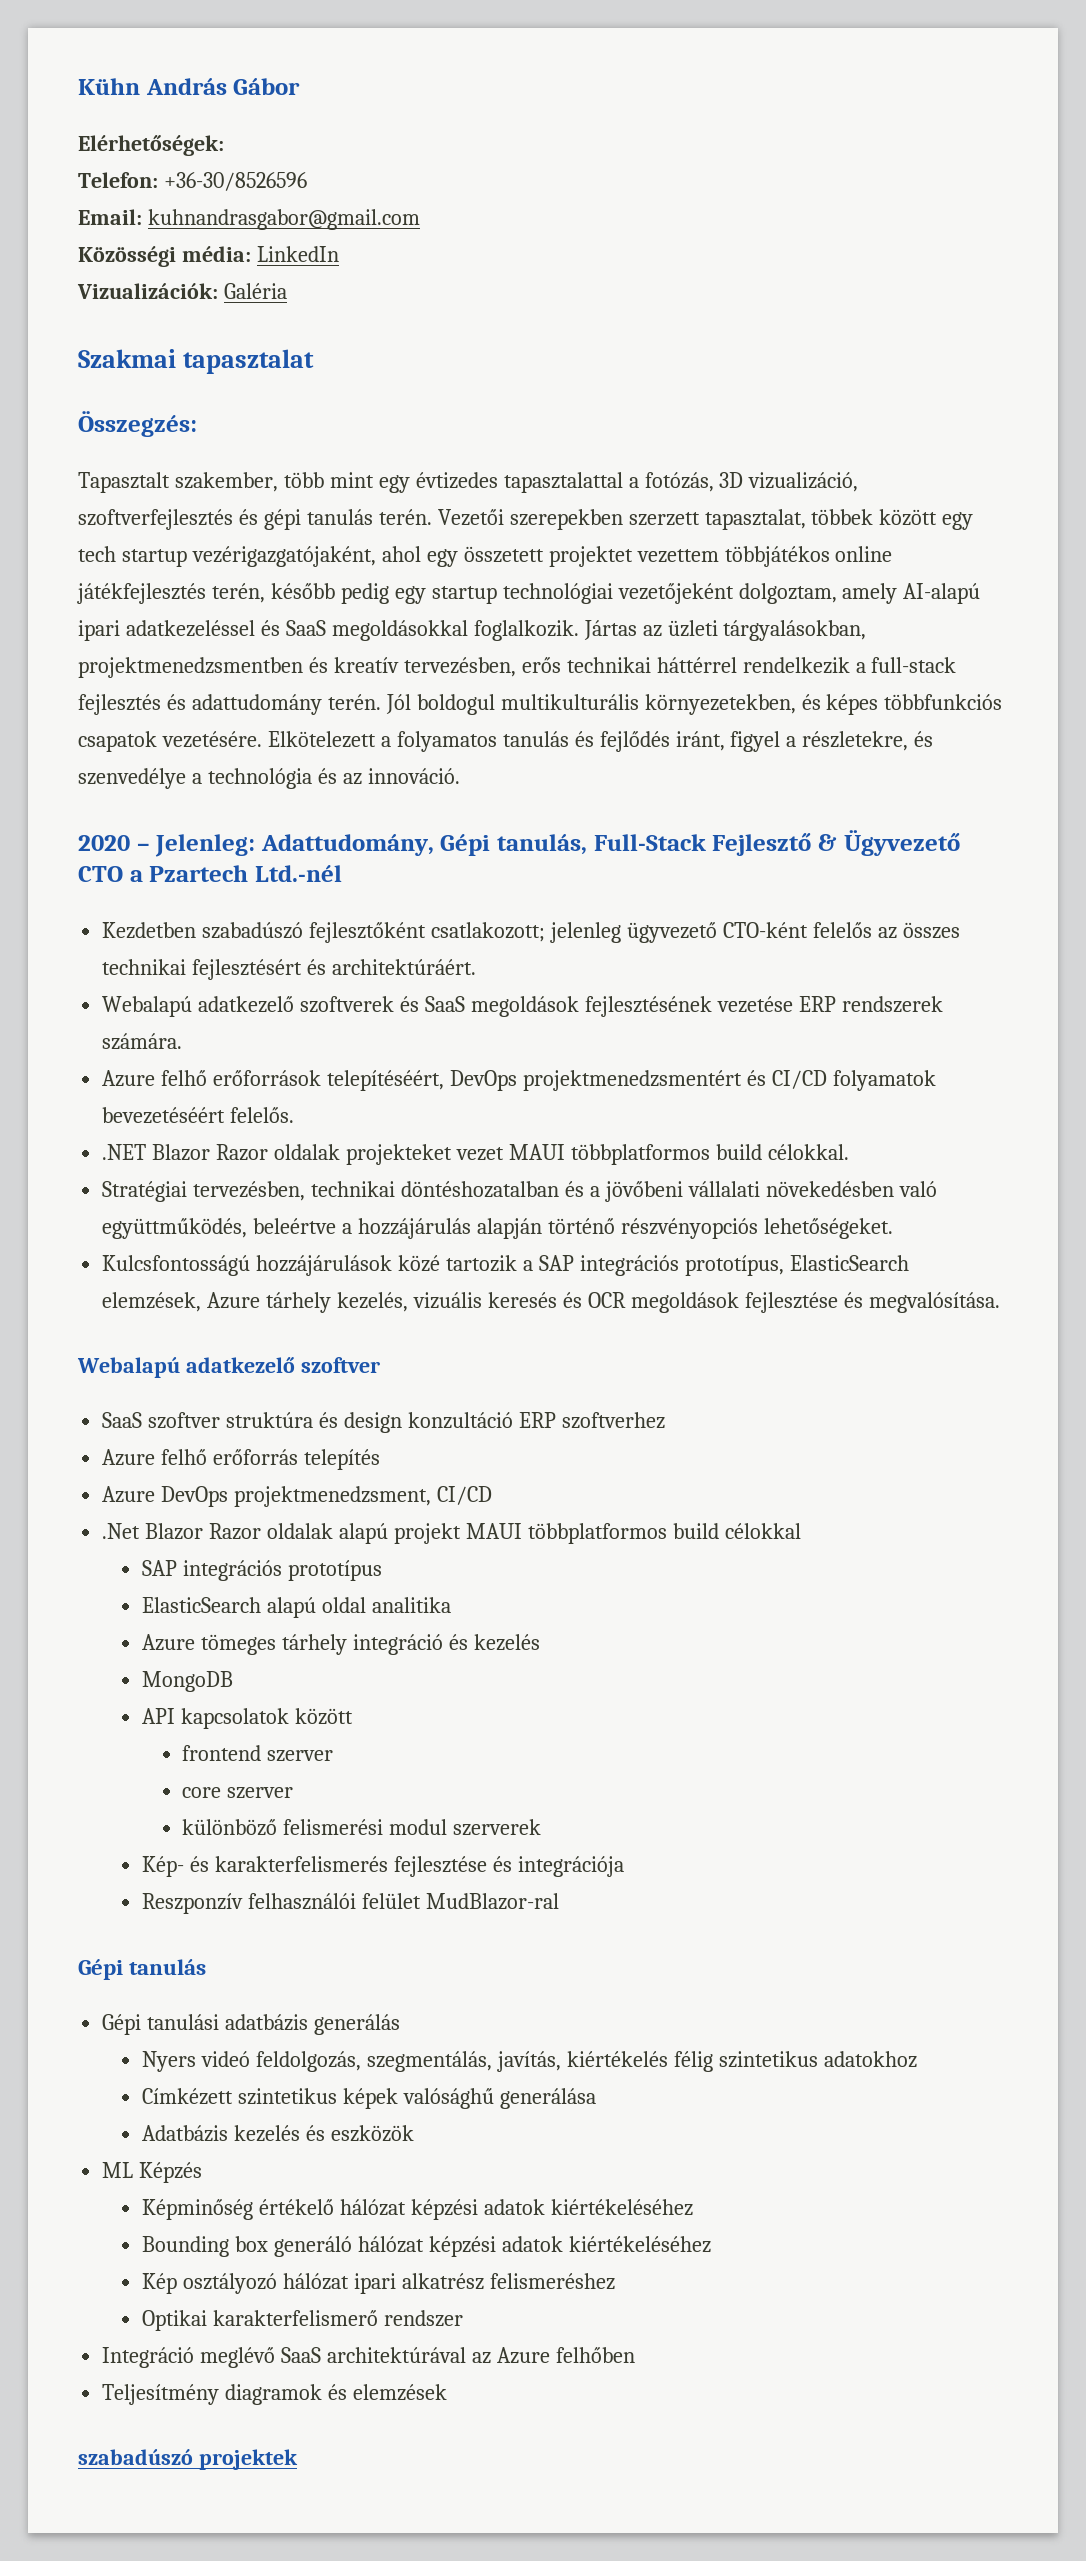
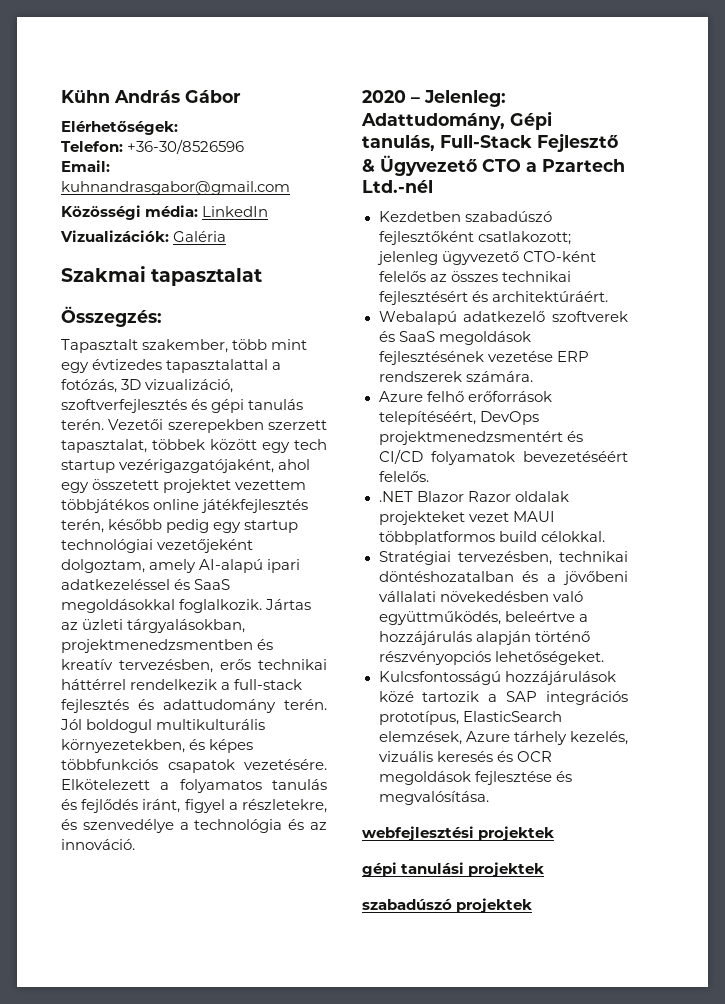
- Webalapú adatkezelő szoftver
- SaaS szoftver struktúra és design konzultáció ERP szoftverhez
- Azure felhő erőforrás telepítés
- Azure DevOps projektmenedzsment, CI/CD
- .Net Blazor Razor oldalak alapú projekt MAUI többplatformos build célokkal
- SAP integrációs prototípus
- ElasticSearch alapú oldal analitika
- Azure tömeges tárhely integráció és kezelés
- MongoDB
- API kapcsolatok között
- frontend szerver
- core szerver
- különböző felismerési modul szerverek
- Kép- és karakterfelismerés fejlesztése és integrációja
- Reszponzív felhasználói felület MudBlazor-ral
- Gépi tanulás
- Gépi tanulási adatbázis generálás
- Nyers videó feldolgozás, szegmentálás, javítás, kiértékelés félig szintetikus adatokhoz
- Címkézett szintetikus képek valósághű generálása
- Adatbázis kezelés és eszközök
- ML Képzés
- Képminőség értékelő hálózat képzési adatok kiértékeléséhez
- Bounding box generáló hálózat képzési adatok kiértékeléséhez
- Kép osztályozó hálózat ipari alkatrész felismeréshez
- Optikai karakterfelismerő rendszer
- Integráció meglévő SaaS architektúrával az Azure felhőben
- Teljesítmény diagramok és elemzések
+ webfejlesztési projektek
+ gépi tanulási projektek

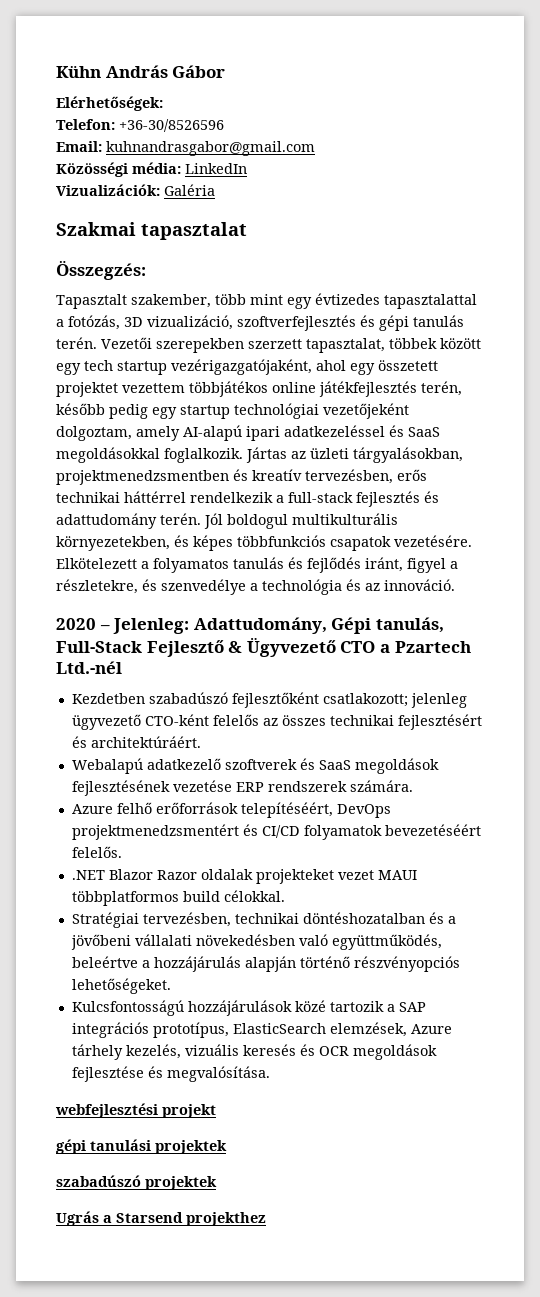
- webfejlesztési projektek
+ webfejlesztési projekt
+ Ugrás a Starsend projekthez

